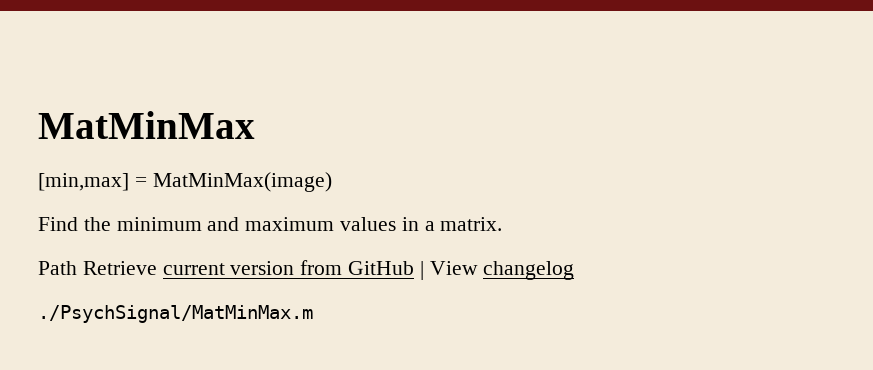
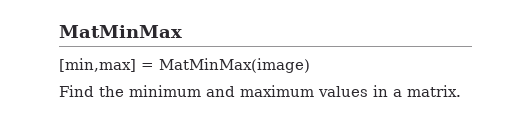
- Path Retrieve current version from GitHub | View changelog
- ./PsychSignal/MatMinMax.m

